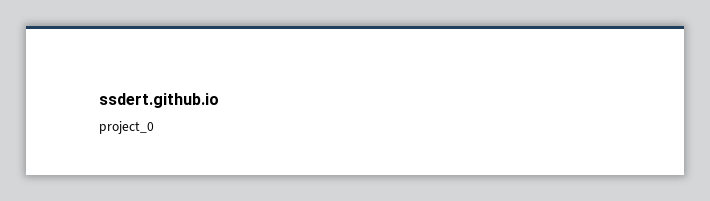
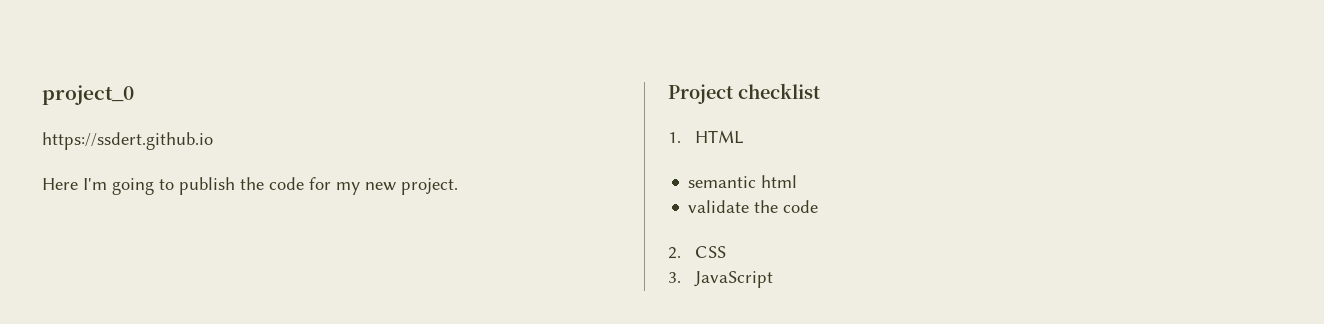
- ssdert.github.io
  project_0
+ https://ssdert.github.io
+ Here I'm going to publish the code for my new project.
+ Project checklist
+ 1. HTML
+ semantic html
+ validate the code
+ 2. CSS
+ 3. JavaScript

